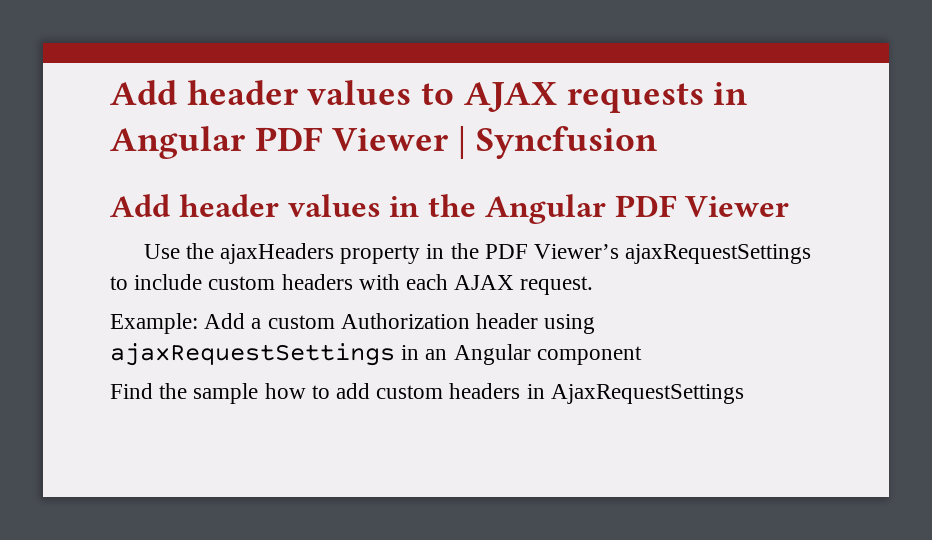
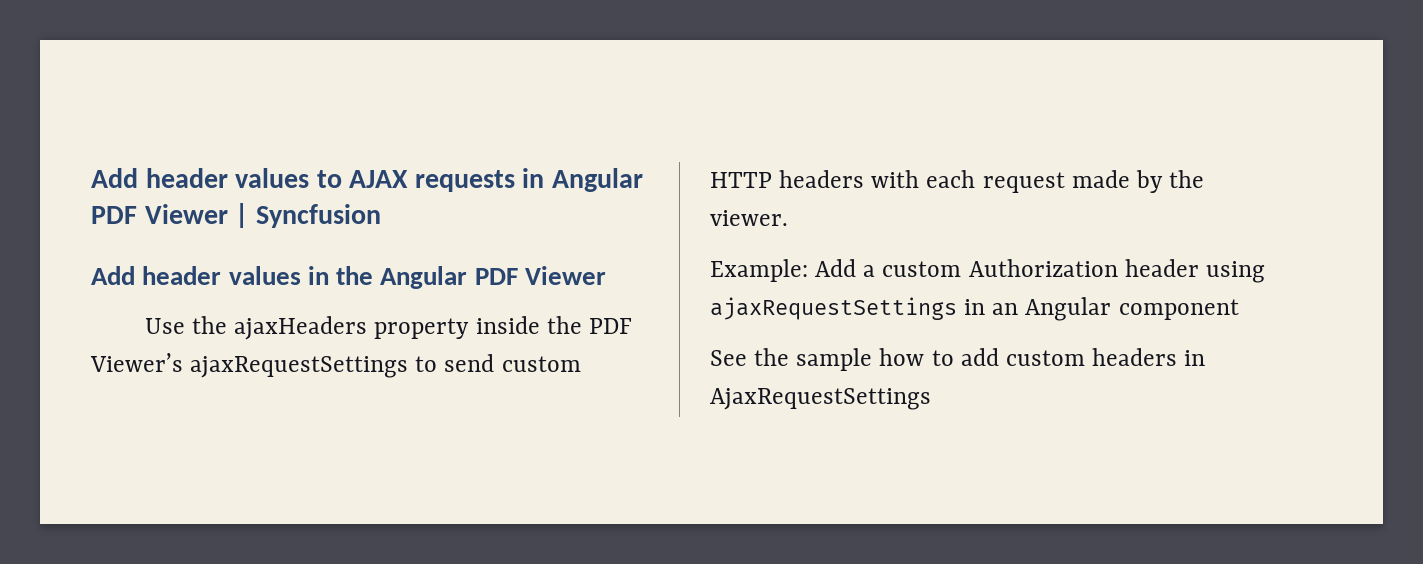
- Use the ajaxHeaders property in the PDF Viewer’s ajaxRequestSettings to include custom headers with each AJAX request.
+ Use the ajaxHeaders property inside the PDF Viewer’s ajaxRequestSettings to send custom HTTP headers with each request made by the viewer.
- Find the sample how to add custom headers in AjaxRequestSettings
+ See the sample how to add custom headers in AjaxRequestSettings

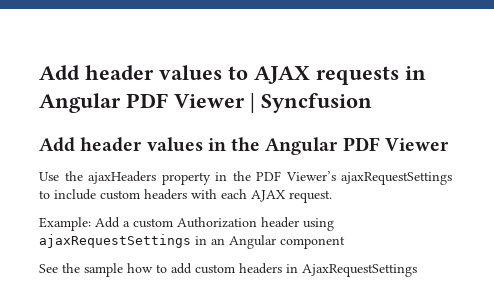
- Use the ajaxHeaders property inside the PDF Viewer’s ajaxRequestSettings to send custom HTTP headers with each request made by the viewer.
+ Use the ajaxHeaders property in the PDF Viewer’s ajaxRequestSettings to include custom headers with each AJAX request.

